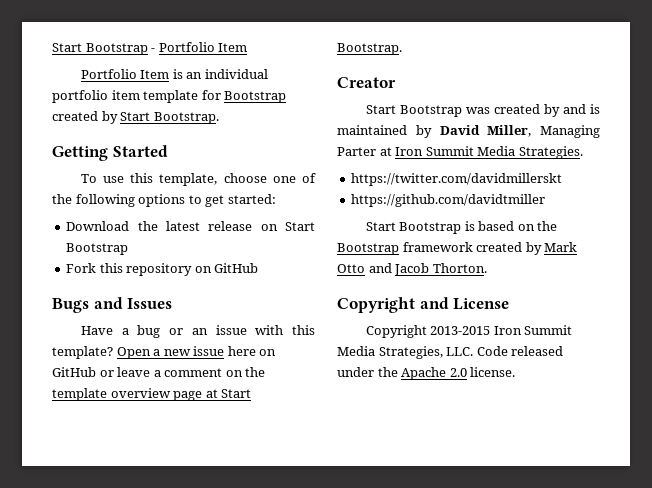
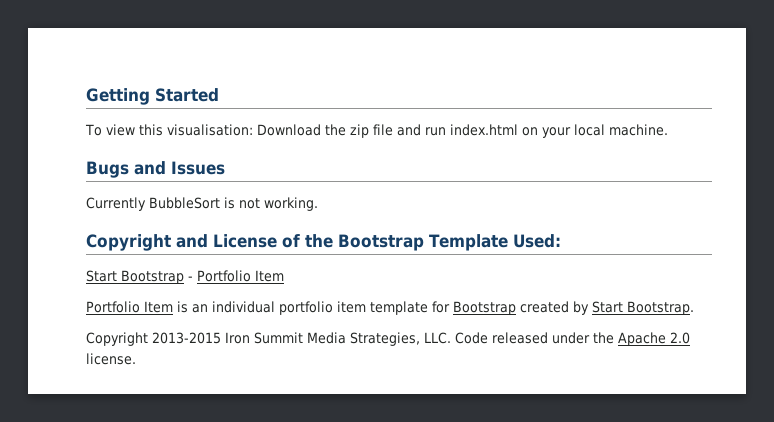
+ Getting Started
+ To view this visualisation: Download the zip file and run index.html on your local machine.
+ Bugs and Issues
+ Currently BubbleSort is not working.
+ Copyright and License of the Bootstrap Template Used:
- Getting Started
- To use this template, choose one of the following options to get started:
- Download the latest release on Start Bootstrap
- Fork this repository on GitHub
- Bugs and Issues
- Have a bug or an issue with this template? Open a new issue here on GitHub or leave a comment on the template overview page at Start Bootstrap.
- Creator
- Start Bootstrap was created by and is maintained by David Miller, Managing Parter at Iron Summit Media Strategies.
- https://twitter.com/davidmillerskt
- https://github.com/davidtmiller
- Start Bootstrap is based on the Bootstrap framework created by Mark Otto and Jacob Thorton.
- Copyright and License

